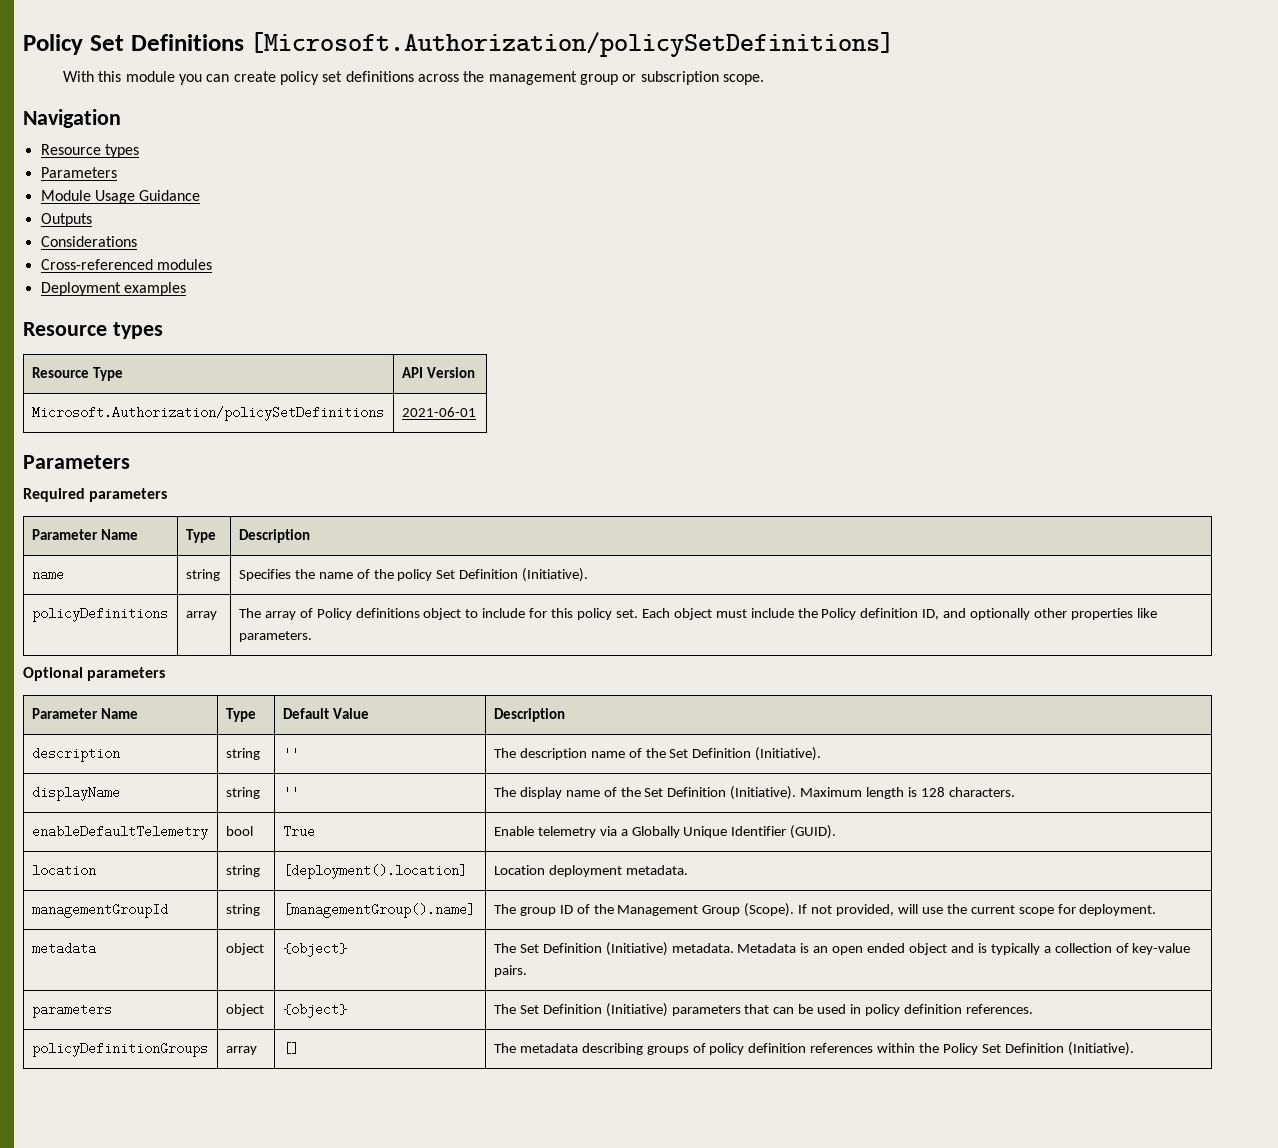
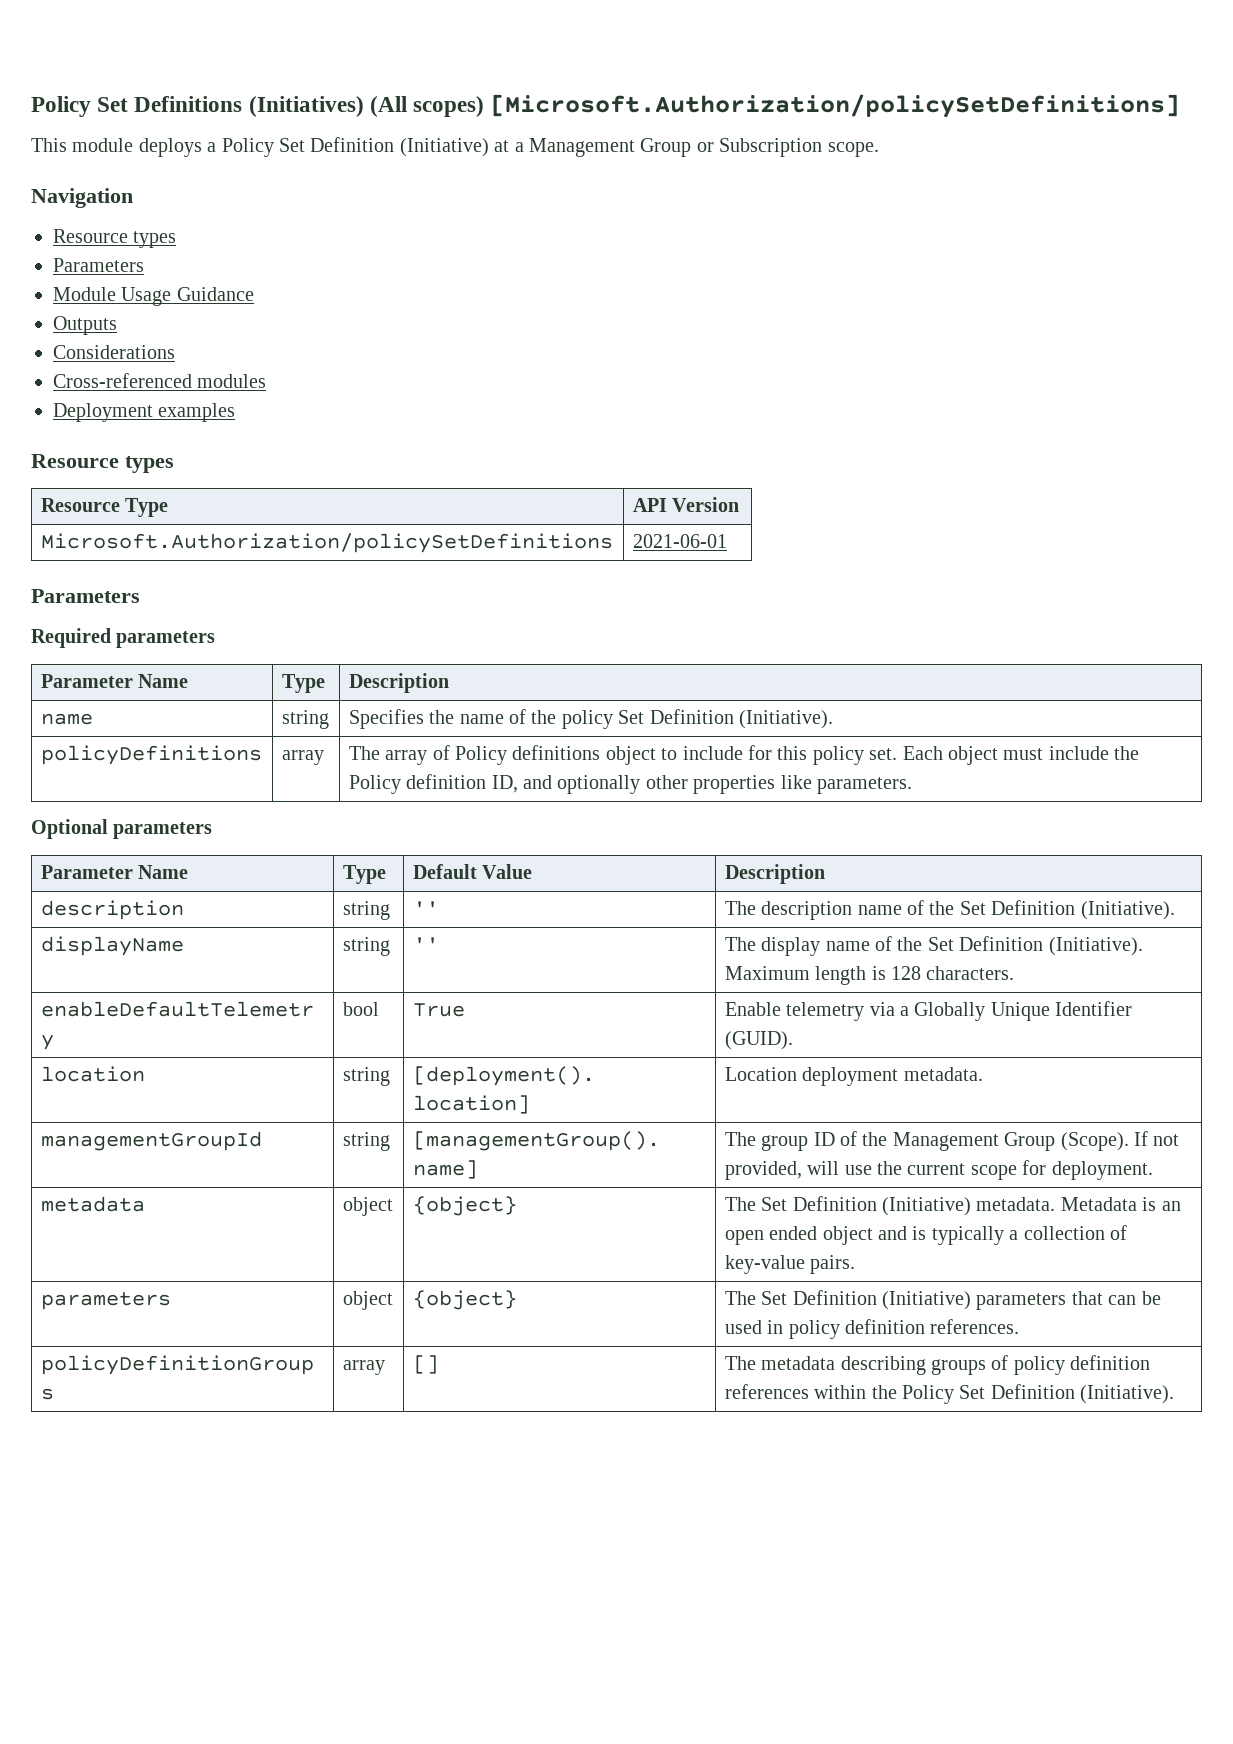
- Policy Set Definitions [Microsoft.Authorization/policySetDefinitions]
- With this module you can create policy set definitions across the management group or subscription scope.
+ Policy Set Definitions (Initiatives) (All scopes) [Microsoft.Authorization/policySetDefinitions]
+ This module deploys a Policy Set Definition (Initiative) at a Management Group or Subscription scope.

